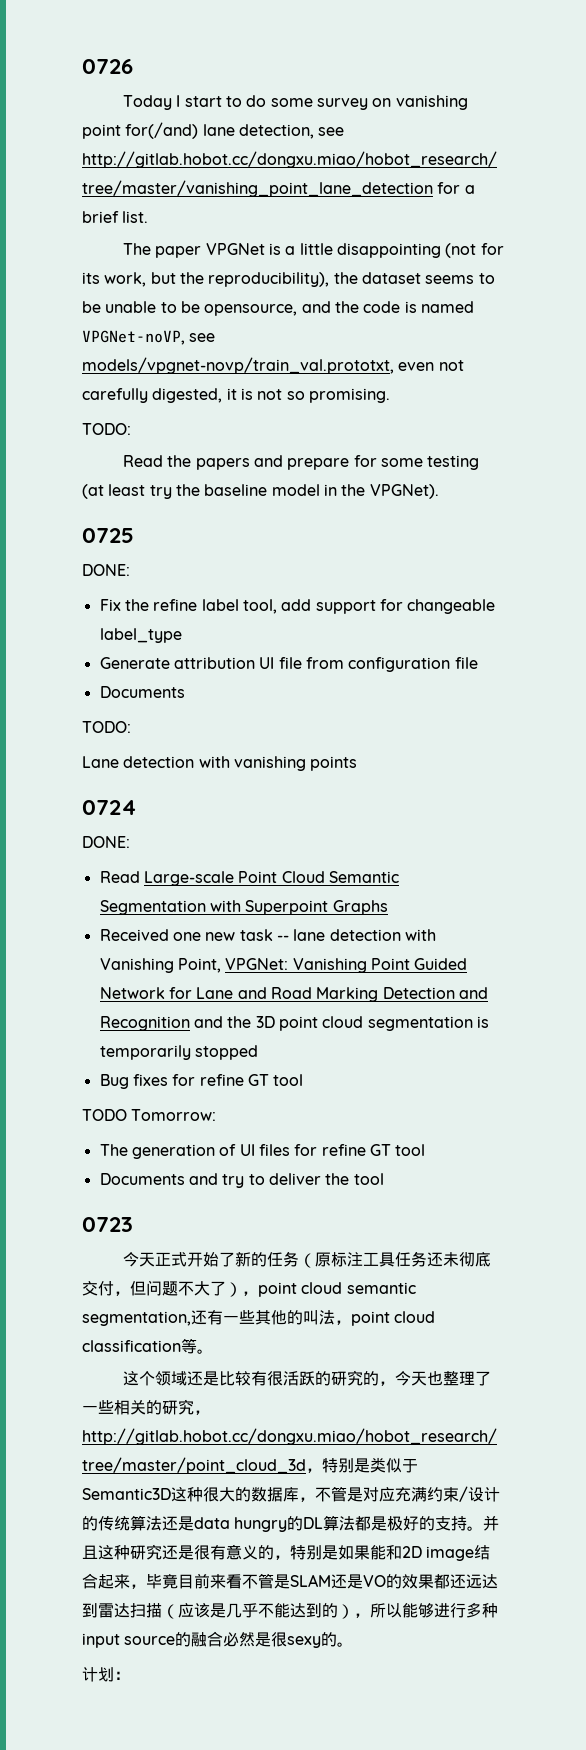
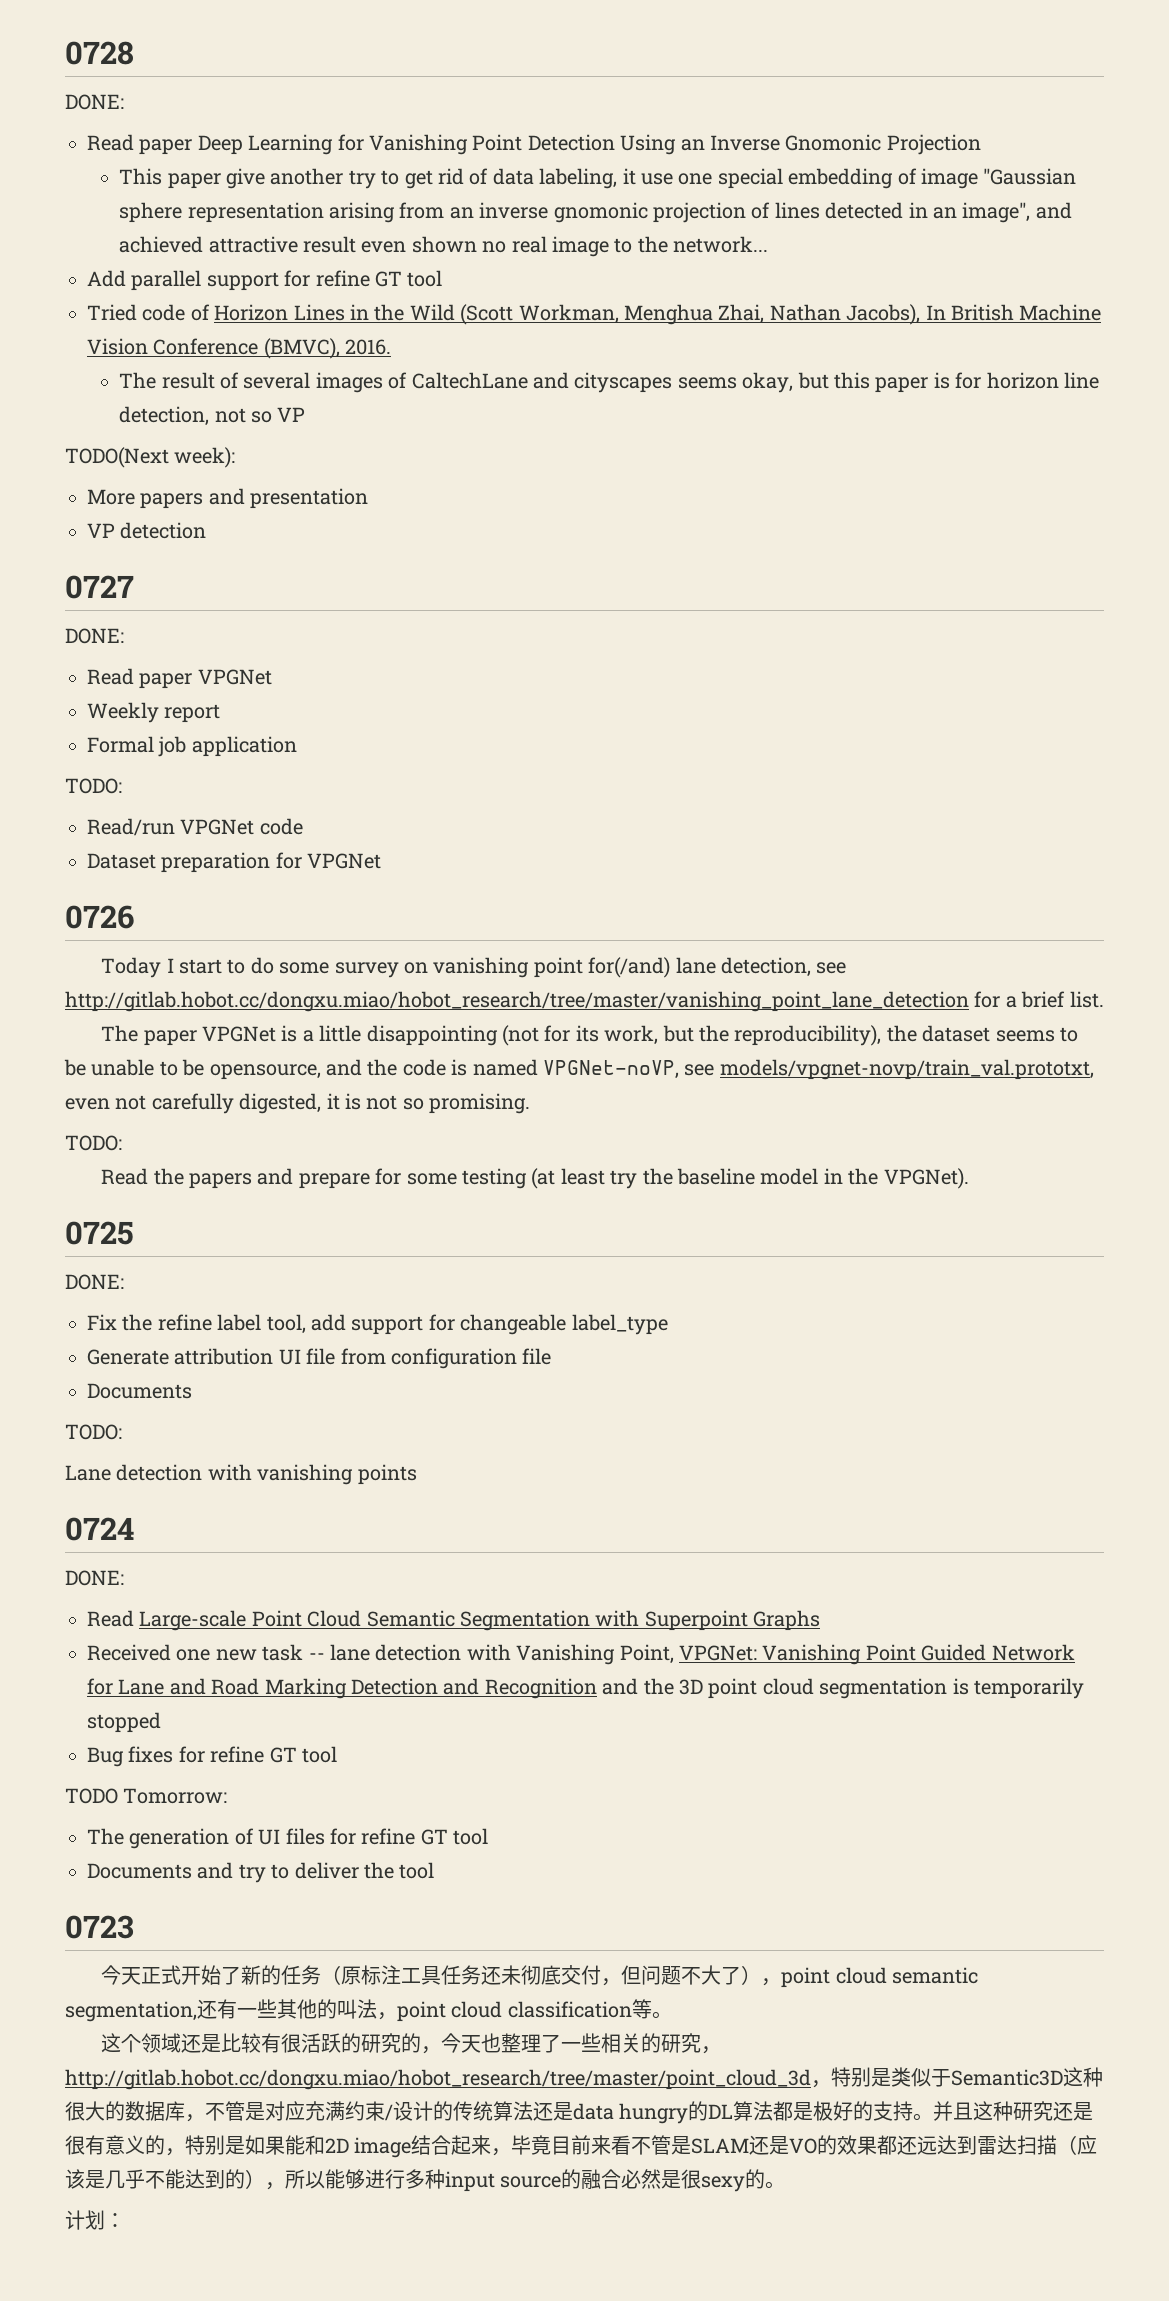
+ 0728
+ DONE:
+ Read paper Deep Learning for Vanishing Point Detection Using an Inverse Gnomonic Projection
+ This paper give another try to get rid of data labeling, it use one special embedding of image "Gaussian sphere representation arising from an inverse gnomonic projection of lines detected in an image", and achieved attractive result even shown no real image to the network...
+ Add parallel support for refine GT tool
+ Tried code of Horizon Lines in the Wild (Scott Workman, Menghua Zhai, Nathan Jacobs), In British Machine Vision Conference (BMVC), 2016.
+ The result of several images of CaltechLane and cityscapes seems okay, but this paper is for horizon line detection, not so VP
+ TODO(Next week):
+ More papers and presentation
+ VP detection
+ 0727
+ DONE:
+ Read paper VPGNet
+ Weekly report
+ Formal job application
+ TODO:
+ Read/run VPGNet code
+ Dataset preparation for VPGNet

